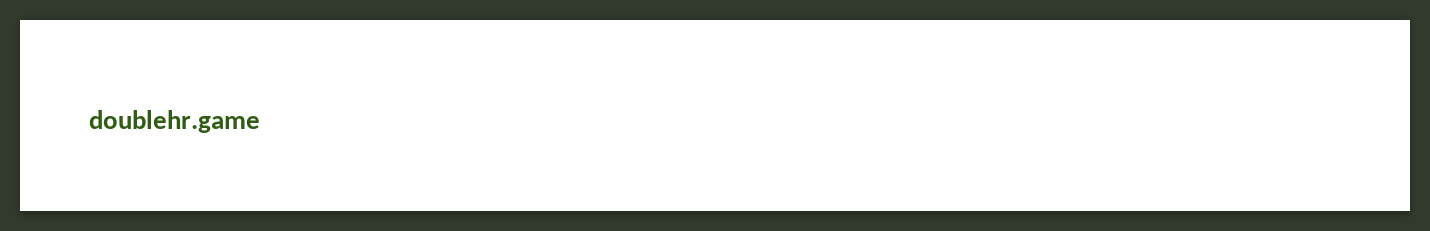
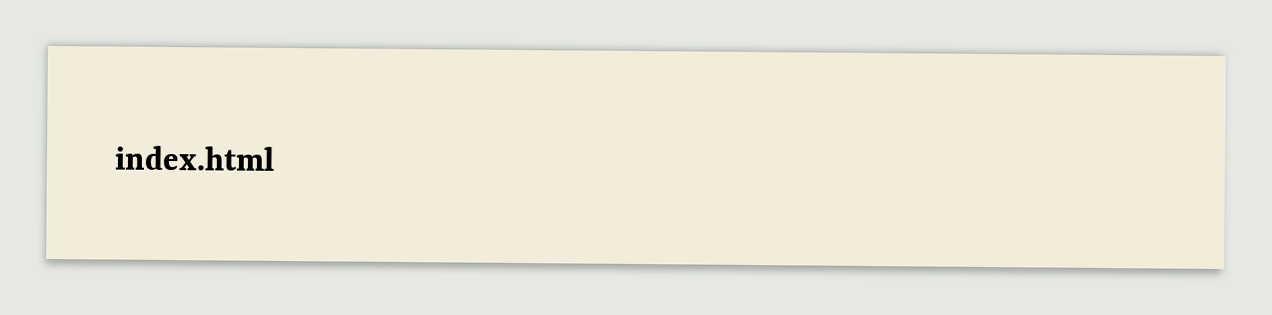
- doublehr.game
+ index.html

